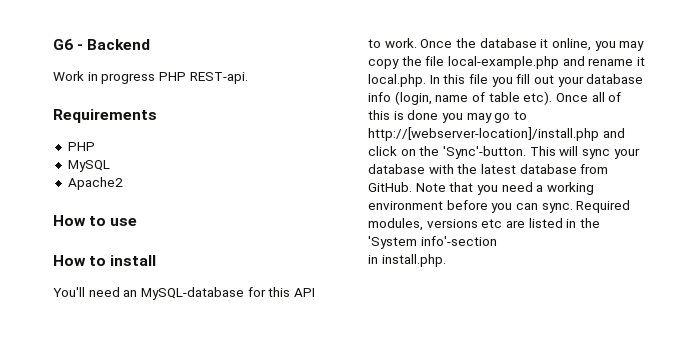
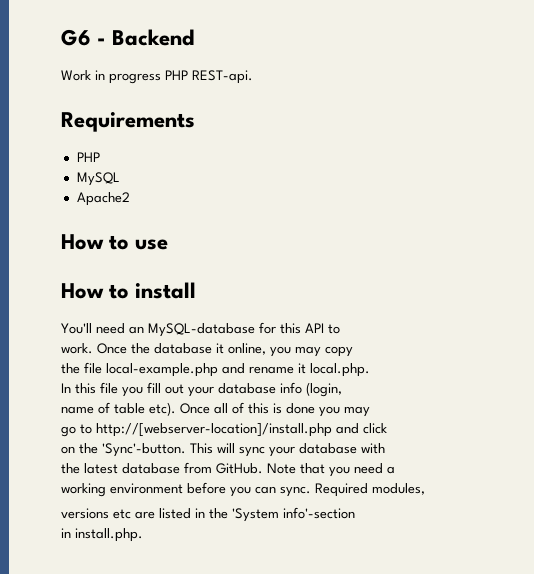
- You'll need an MySQL-database for this API to work.
+ You'll need an MySQL-database for this API to
+ work.
- Once the database it online, you may copy the file local-example.php and rename it local.php. In this file you fill out your database info (login, name of table etc).
+ Once the database it online, you may copy
+ the file local-example.php and rename it local.php.
+ In this file you fill out your database info (login,
+ name of table etc).
- Once all of this is done you may go to http://[webserver-location]/install.php and click on the 'Sync'-button.
+ Once all of this is done you may
+ go to http://[webserver-location]/install.php and click
+ on the 'Sync'-button.
- This will sync your database with the latest database from GitHub.
+ This will sync your database with
+ the latest database from GitHub.
- Note that you need a working environment before you can sync.
+ Note that you need a
+ working environment before you can sync.
- Required modules, versions etc are listed in the 'System info'-section
+ Required modules,
+ versions etc are listed in the 'System info'-section

